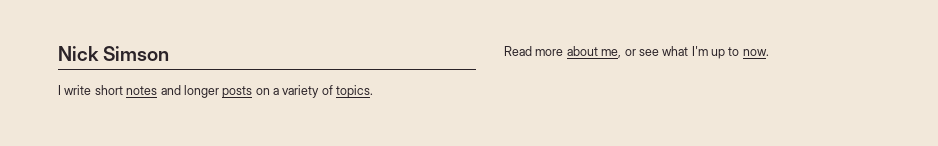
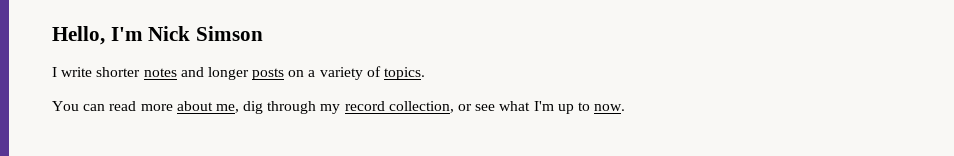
- Nick Simson
+ Hello, I'm Nick Simson
- I write short notes and longer posts on a variety of topics.
+ I write shorter notes and longer posts on a variety of topics.
- Read more about me, or see what I'm up to now.
+ You can read more about me, dig through my record collection, or see what I'm up to now.

